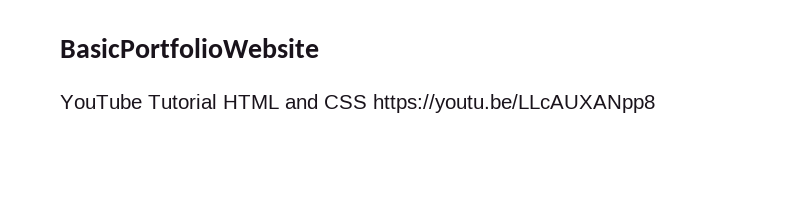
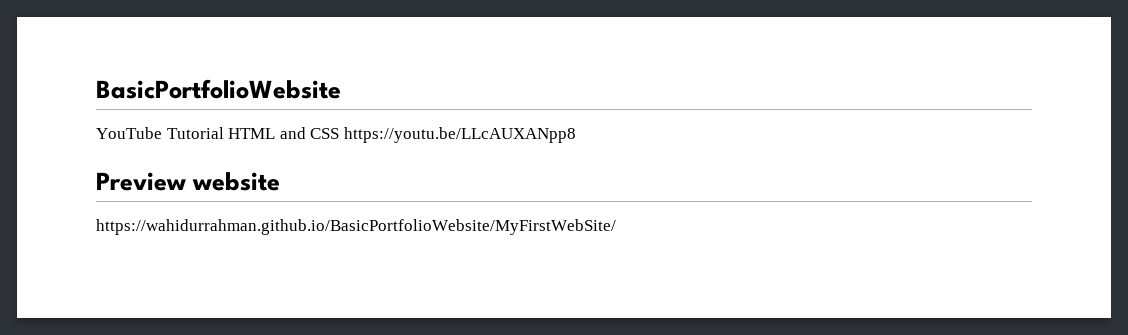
+ Preview website
+ https://wahidurrahman.github.io/BasicPortfolioWebsite/MyFirstWebSite/

